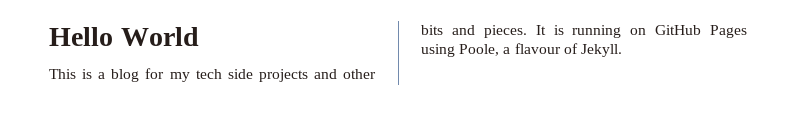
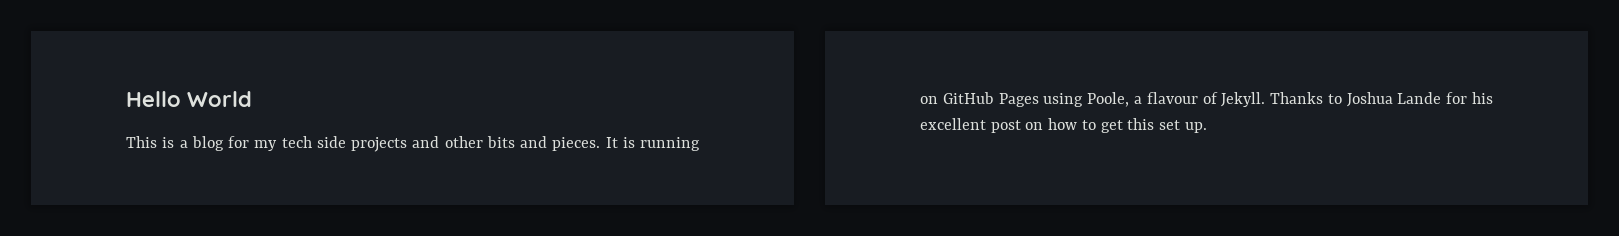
+ Thanks to Joshua Lande for his excellent post on how to get this set up.

